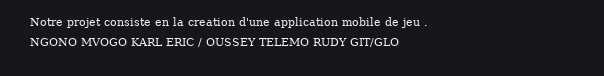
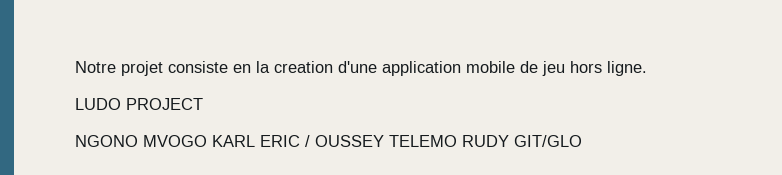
- Notre projet consiste en la creation d'une application mobile de jeu .
+ Notre projet consiste en la creation d'une application mobile de jeu hors ligne.
+ LUDO PROJECT

